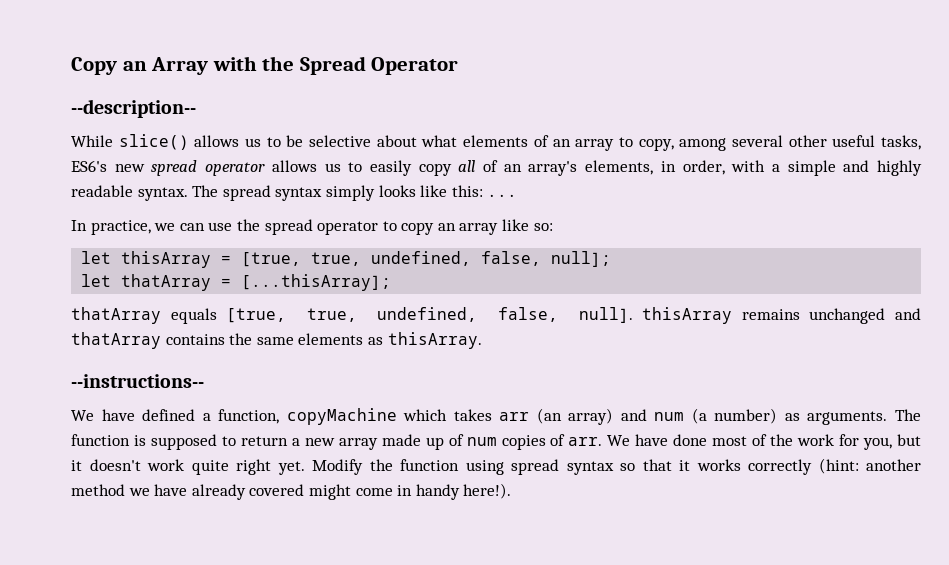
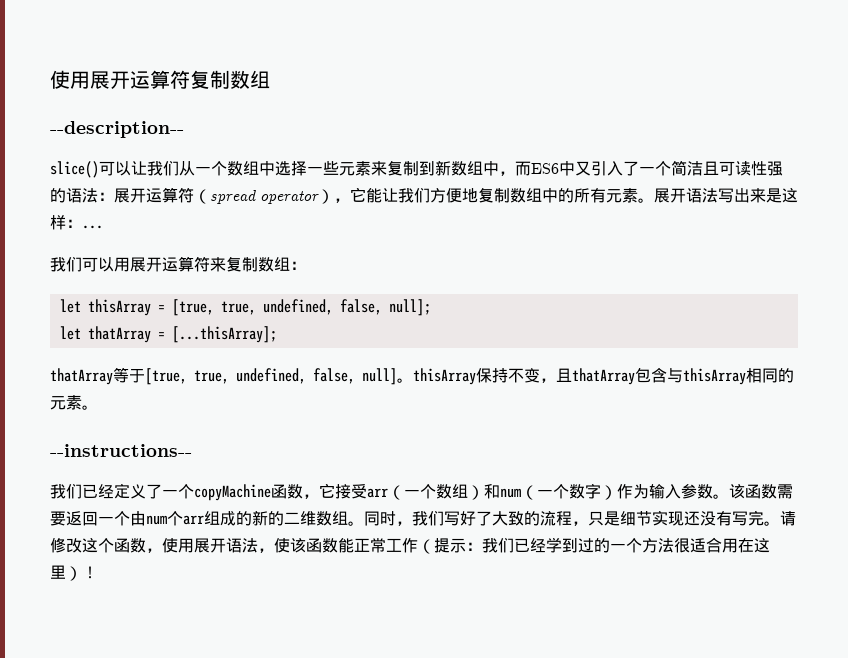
- Copy an Array with the Spread Operator
+ 使用展开运算符复制数组
  --description--
- While slice() allows us to be selective about what elements of an array to copy, among several other useful tasks, ES6's new spread operator allows us to easily copy all of an array's elements, in order, with a simple and highly readable syntax. The spread syntax simply looks like this: ...
- In practice, we can use the spread operator to copy an array like so:
+ slice()可以让我们从一个数组中选择一些元素来复制到新数组中，而ES6中又引入了一个简洁且可读性强的语法：展开运算符（spread operator），它能让我们方便地复制数组中的所有元素。展开语法写出来是这样：...
+ 我们可以用展开运算符来复制数组：
- thatArray equals [true, true, undefined, false, null]. thisArray remains unchanged and thatArray contains the same elements as thisArray.
+ thatArray等于[true, true, undefined, false, null]。thisArray保持不变，且thatArray包含与thisArray相同的元素。
  --instructions--
- We have defined a function, copyMachine which takes arr (an array) and num (a number) as arguments. The function is supposed to return a new array made up of num copies of arr. We have done most of the work for you, but it doesn't work quite right yet. Modify the function using spread syntax so that it works correctly (hint: another method we have already covered might come in handy here!).
+ 我们已经定义了一个copyMachine函数，它接受arr（一个数组）和num（一个数字）作为输入参数。该函数需要返回一个由num个arr组成的新的二维数组。同时，我们写好了大致的流程，只是细节实现还没有写完。请修改这个函数，使用展开语法，使该函数能正常工作（提示：我们已经学到过的一个方法很适合用在这里）！

